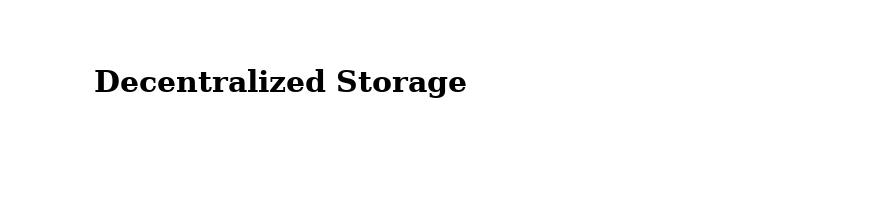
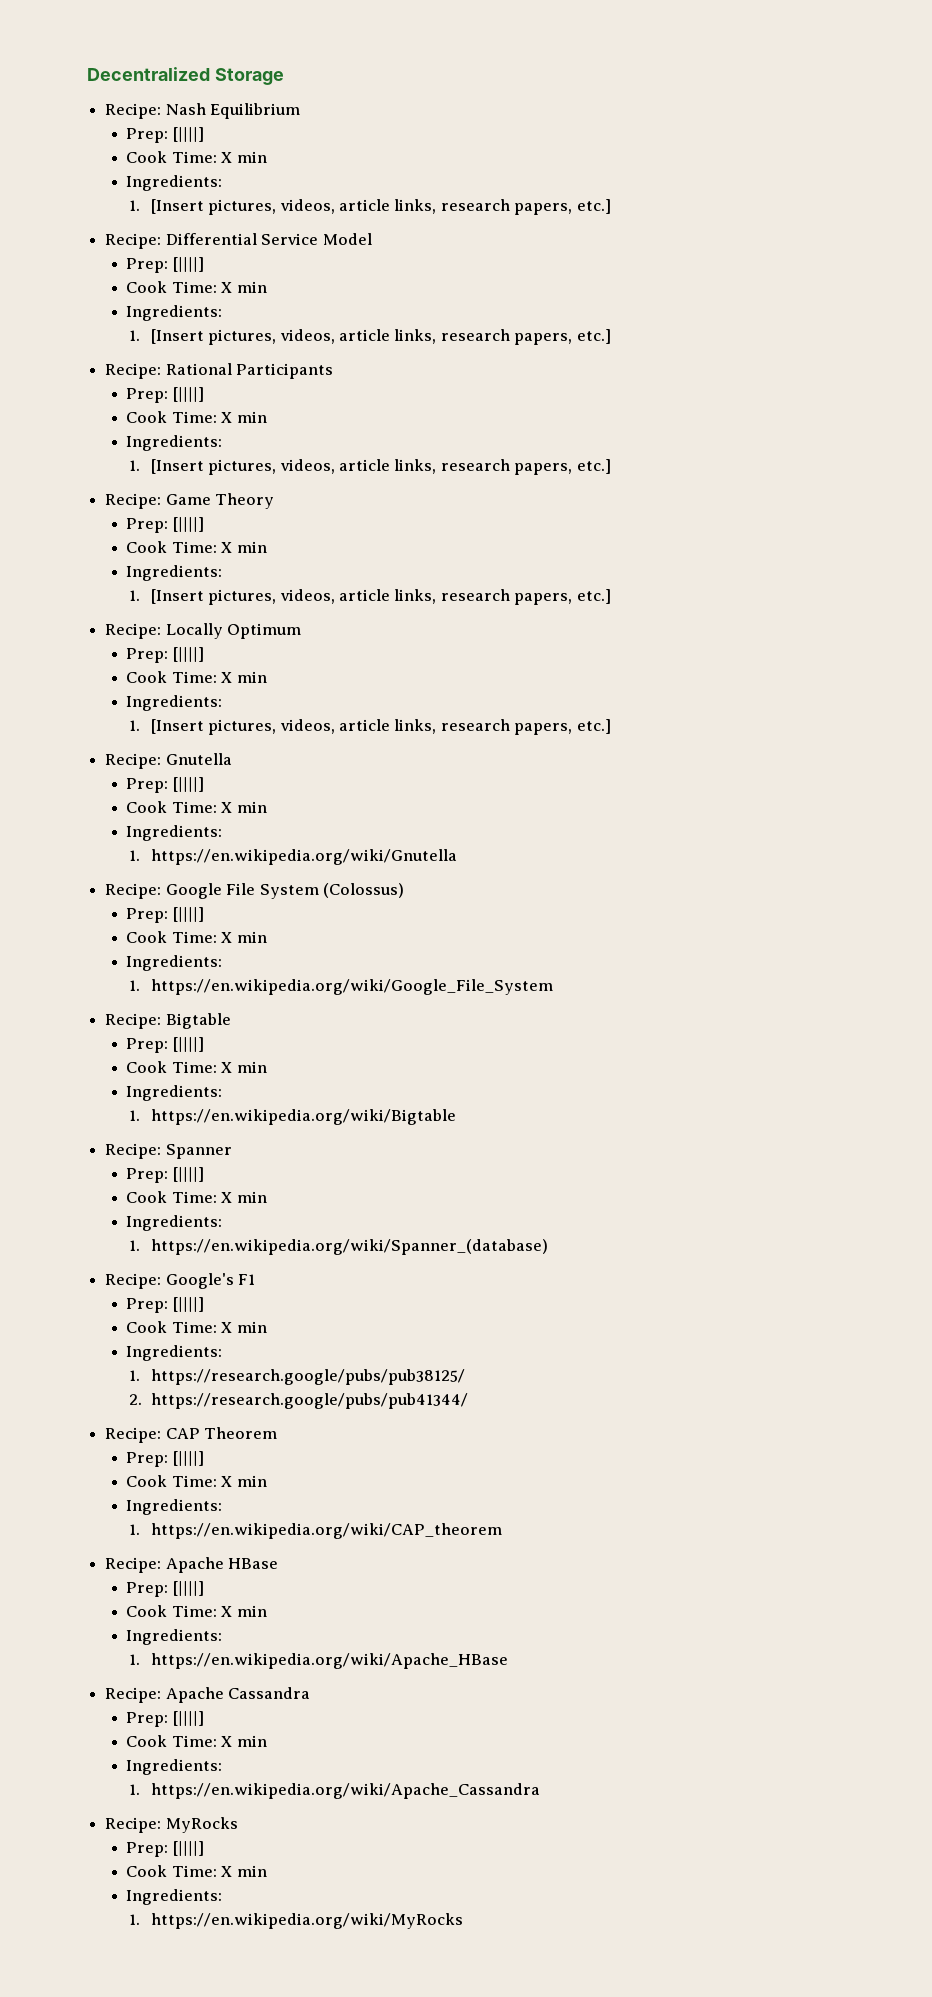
+ Recipe: Nash Equilibrium
+ Prep: [||||]
+ Cook Time: X min
+ Ingredients:
+ 1. [Insert pictures, videos, article links, research papers, etc.]
+ Recipe: Differential Service Model
+ Prep: [||||]
+ Cook Time: X min
+ Ingredients:
+ 1. [Insert pictures, videos, article links, research papers, etc.]
+ Recipe: Rational Participants
+ Prep: [||||]
+ Cook Time: X min
+ Ingredients:
+ 1. [Insert pictures, videos, article links, research papers, etc.]
+ Recipe: Game Theory
+ Prep: [||||]
+ Cook Time: X min
+ Ingredients:
+ 1. [Insert pictures, videos, article links, research papers, etc.]
+ Recipe: Locally Optimum
+ Prep: [||||]
+ Cook Time: X min
+ Ingredients:
+ 1. [Insert pictures, videos, article links, research papers, etc.]
+ Recipe: Gnutella
+ Prep: [||||]
+ Cook Time: X min
+ Ingredients:
+ 1. https://en.wikipedia.org/wiki/Gnutella
+ Recipe: Google File System (Colossus)
+ Prep: [||||]
+ Cook Time: X min
+ Ingredients:
+ 1. https://en.wikipedia.org/wiki/Google_File_System
+ Recipe: Bigtable
+ Prep: [||||]
+ Cook Time: X min
+ Ingredients:
+ 1. https://en.wikipedia.org/wiki/Bigtable
+ Recipe: Spanner
+ Prep: [||||]
+ Cook Time: X min
+ Ingredients:
+ 1. https://en.wikipedia.org/wiki/Spanner_(database)
+ Recipe: Google's F1
+ Prep: [||||]
+ Cook Time: X min
+ Ingredients:
+ 1. https://research.google/pubs/pub38125/
+ 2. https://research.google/pubs/pub41344/
+ Recipe: CAP Theorem
+ Prep: [||||]
+ Cook Time: X min
+ Ingredients:
+ 1. https://en.wikipedia.org/wiki/CAP_theorem
+ Recipe: Apache HBase
+ Prep: [||||]
+ Cook Time: X min
+ Ingredients:
+ 1. https://en.wikipedia.org/wiki/Apache_HBase
+ Recipe: Apache Cassandra
+ Prep: [||||]
+ Cook Time: X min
+ Ingredients:
+ 1. https://en.wikipedia.org/wiki/Apache_Cassandra
+ Recipe: MyRocks
+ Prep: [||||]
+ Cook Time: X min
+ Ingredients:
+ 1. https://en.wikipedia.org/wiki/MyRocks

